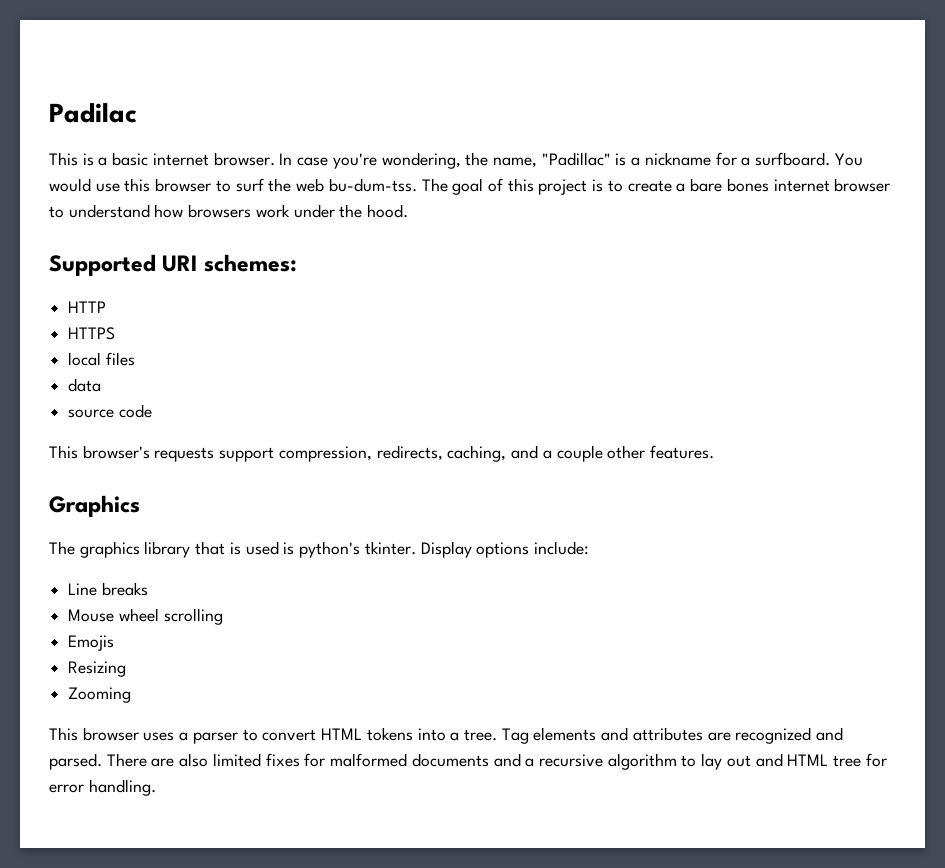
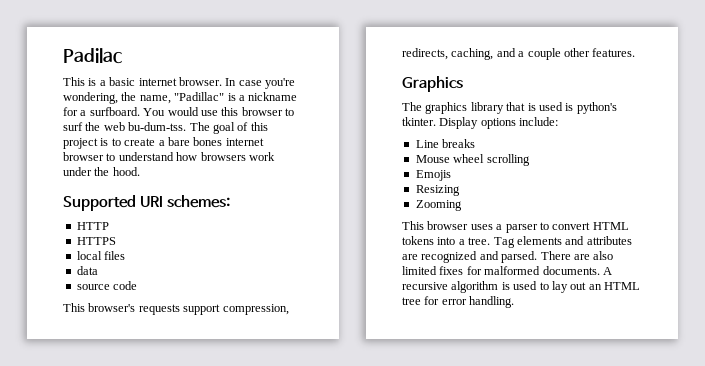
- There are also limited fixes for malformed documents and a recursive algorithm to lay out and HTML tree for error handling.
+ There are also limited fixes for malformed documents. A recursive algorithm is used to lay out an HTML tree for error handling.

